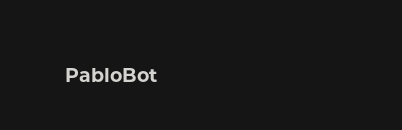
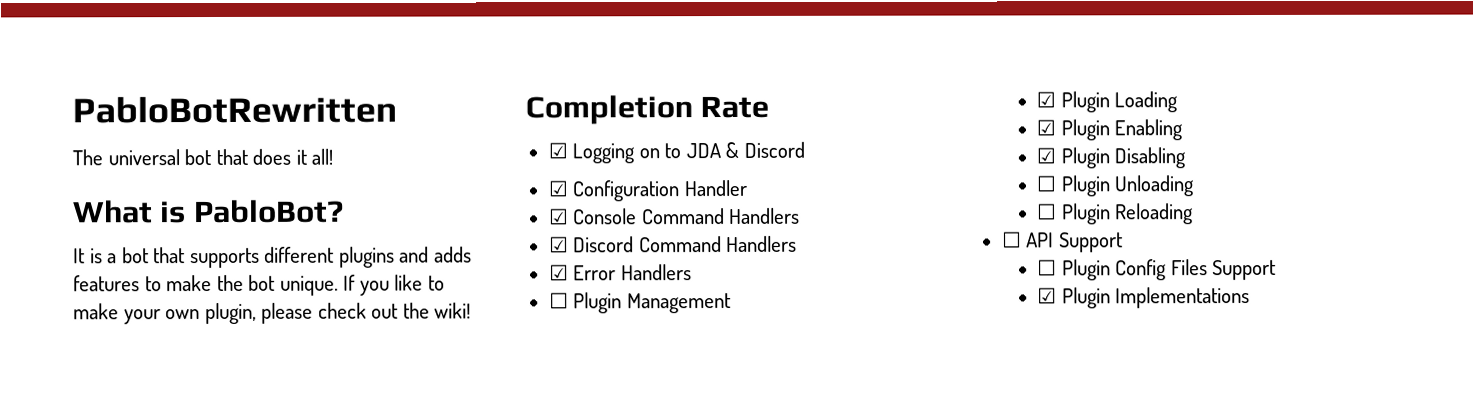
- PabloBot
+ PabloBotRewritten
+ The universal bot that does it all!
+ What is PabloBot?
+ It is a bot that supports different plugins and adds features to make the bot unique. If you like to make your own plugin, please check out the wiki!
+ Completion Rate
+ ☑ Logging on to JDA & Discord
+ ☑ Configuration Handler
+ ☑ Console Command Handlers
+ ☑ Discord Command Handlers
+ ☑ Error Handlers
+ ☐ Plugin Management
+ ☑ Plugin Loading
+ ☑ Plugin Enabling
+ ☑ Plugin Disabling
+ ☐ Plugin Unloading
+ ☐ Plugin Reloading
+ ☐ API Support
+ ☐ Plugin Config Files Support
+ ☑ Plugin Implementations

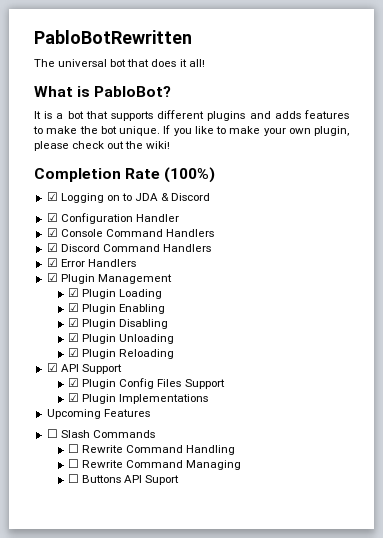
- Completion Rate
+ Completion Rate (100%)
- ☐ Plugin Management
+ ☑ Plugin Management
- ☐ Plugin Unloading
+ ☑ Plugin Unloading
- ☐ Plugin Reloading
+ ☑ Plugin Reloading
- ☐ API Support
+ ☑ API Support
- ☐ Plugin Config Files Support
+ ☑ Plugin Config Files Support
+ Upcoming Features
+ ☐ Slash Commands
+ ☐ Rewrite Command Handling
+ ☐ Rewrite Command Managing
+ ☐ Buttons API Suport

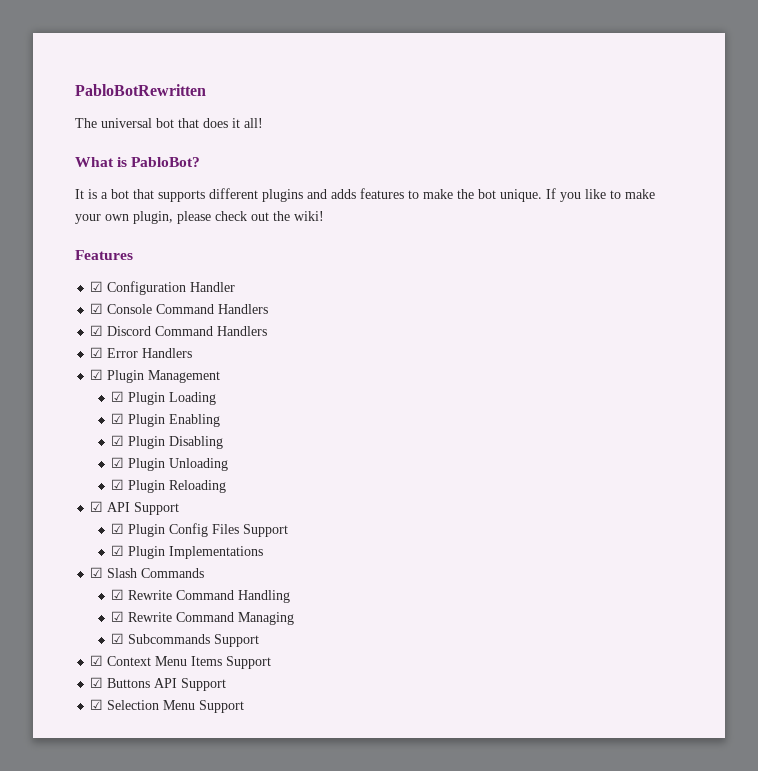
- Completion Rate (100%)
- ☑ Logging on to JDA & Discord
+ Features
- Upcoming Features
- ☐ Slash Commands
+ ☑ Slash Commands
- ☐ Rewrite Command Handling
+ ☑ Rewrite Command Handling
- ☐ Rewrite Command Managing
+ ☑ Rewrite Command Managing
- ☐ Buttons API Suport
+ ☑ Subcommands Support
+ ☑ Context Menu Items Support
+ ☑ Buttons API Support
+ ☑ Selection Menu Support

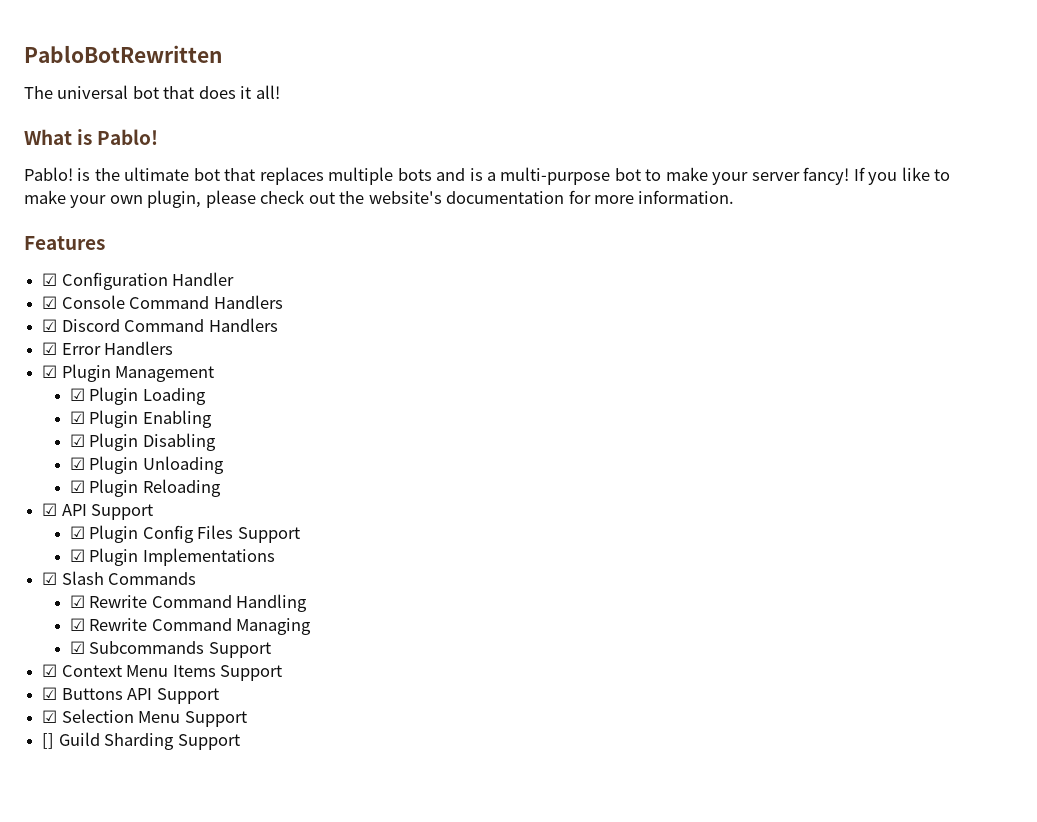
- What is PabloBot?
- It is a bot that supports different plugins and adds features to make the bot unique.
+ What is Pablo!
+ Pablo! is the ultimate bot that replaces multiple bots and is a multi-purpose bot to make your server fancy!
- If you like to make your own plugin, please check out the wiki!
+ If you like to make your own plugin, please check out the website's documentation for more information.
+ [] Guild Sharding Support

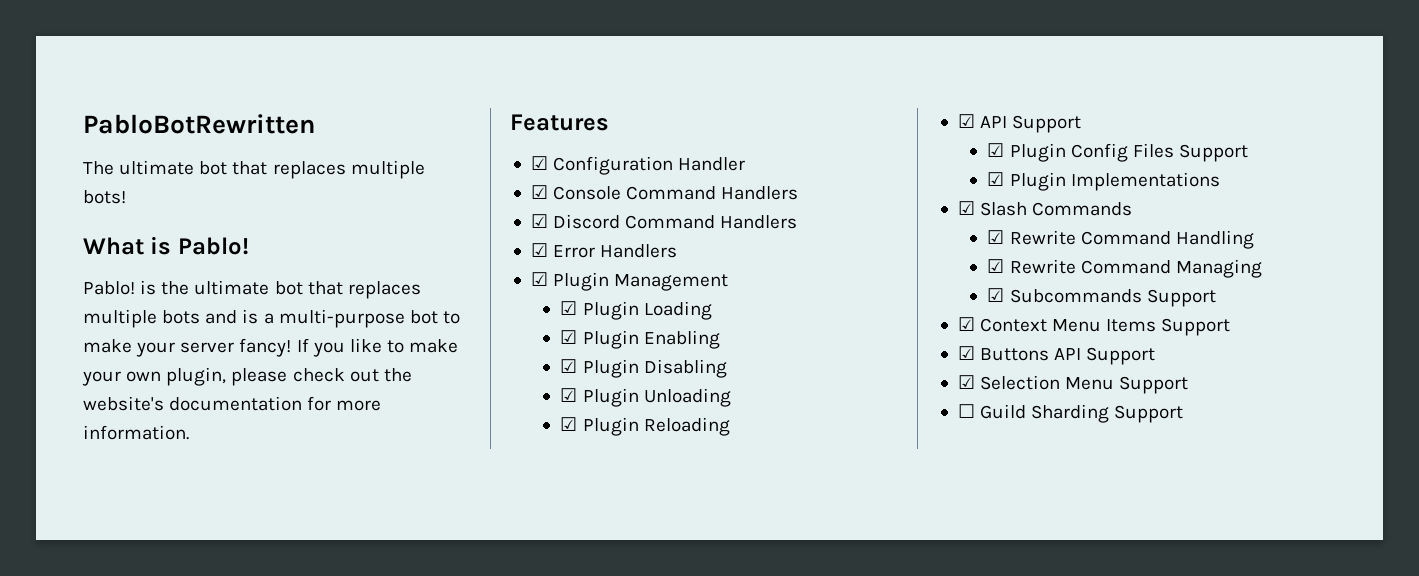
- The universal bot that does it all!
+ The ultimate bot that replaces multiple bots!
- [] Guild Sharding Support
+ ☐ Guild Sharding Support

